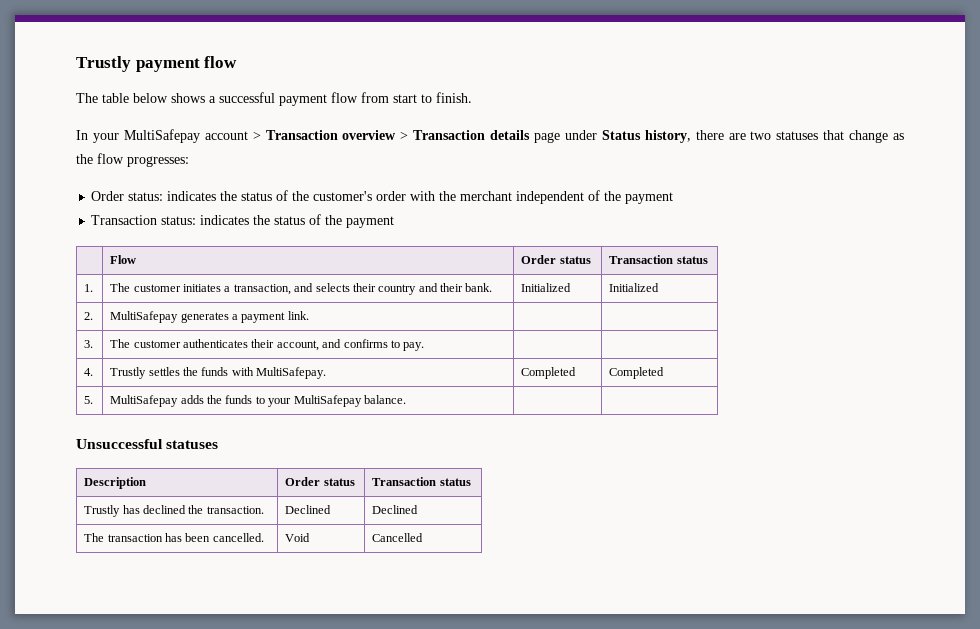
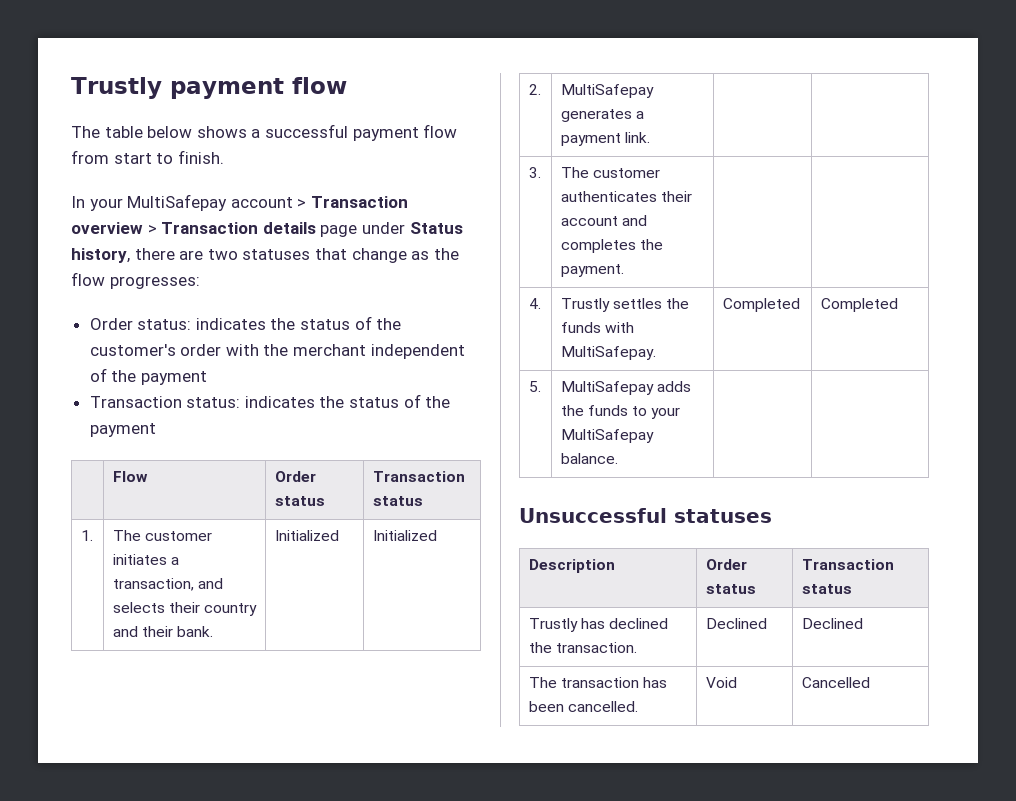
- 3. | The customer authenticates their account, and confirms to pay. | |
+ 3. | The customer authenticates their account and completes the payment. | |

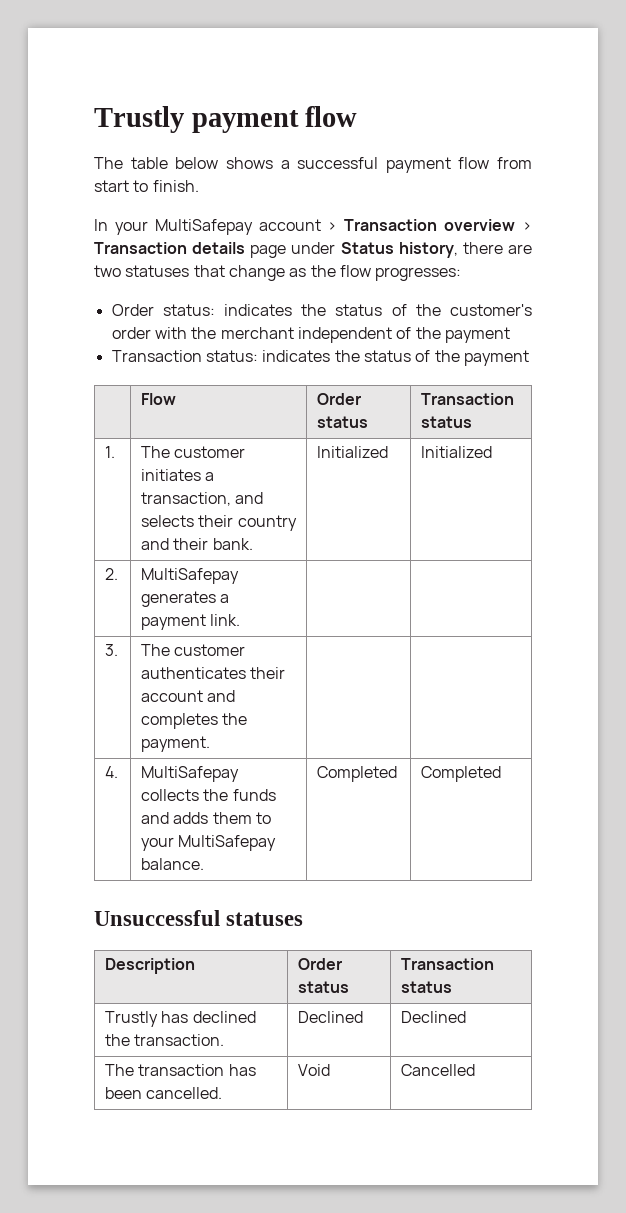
- 4. | Trustly settles the funds with MultiSafepay. | Completed | Completed
- 5. | MultiSafepay adds the funds to your MultiSafepay balance. | |
+ 4. | MultiSafepay collects the funds and adds them to your MultiSafepay balance. | Completed | Completed

